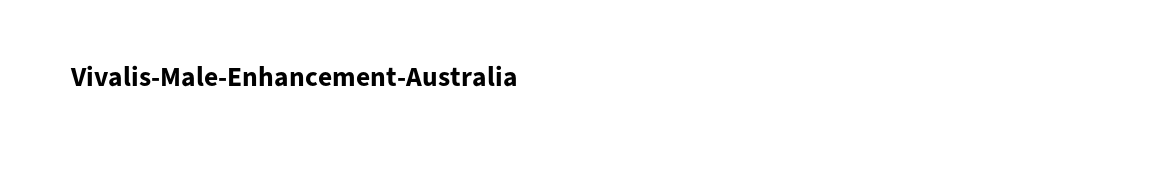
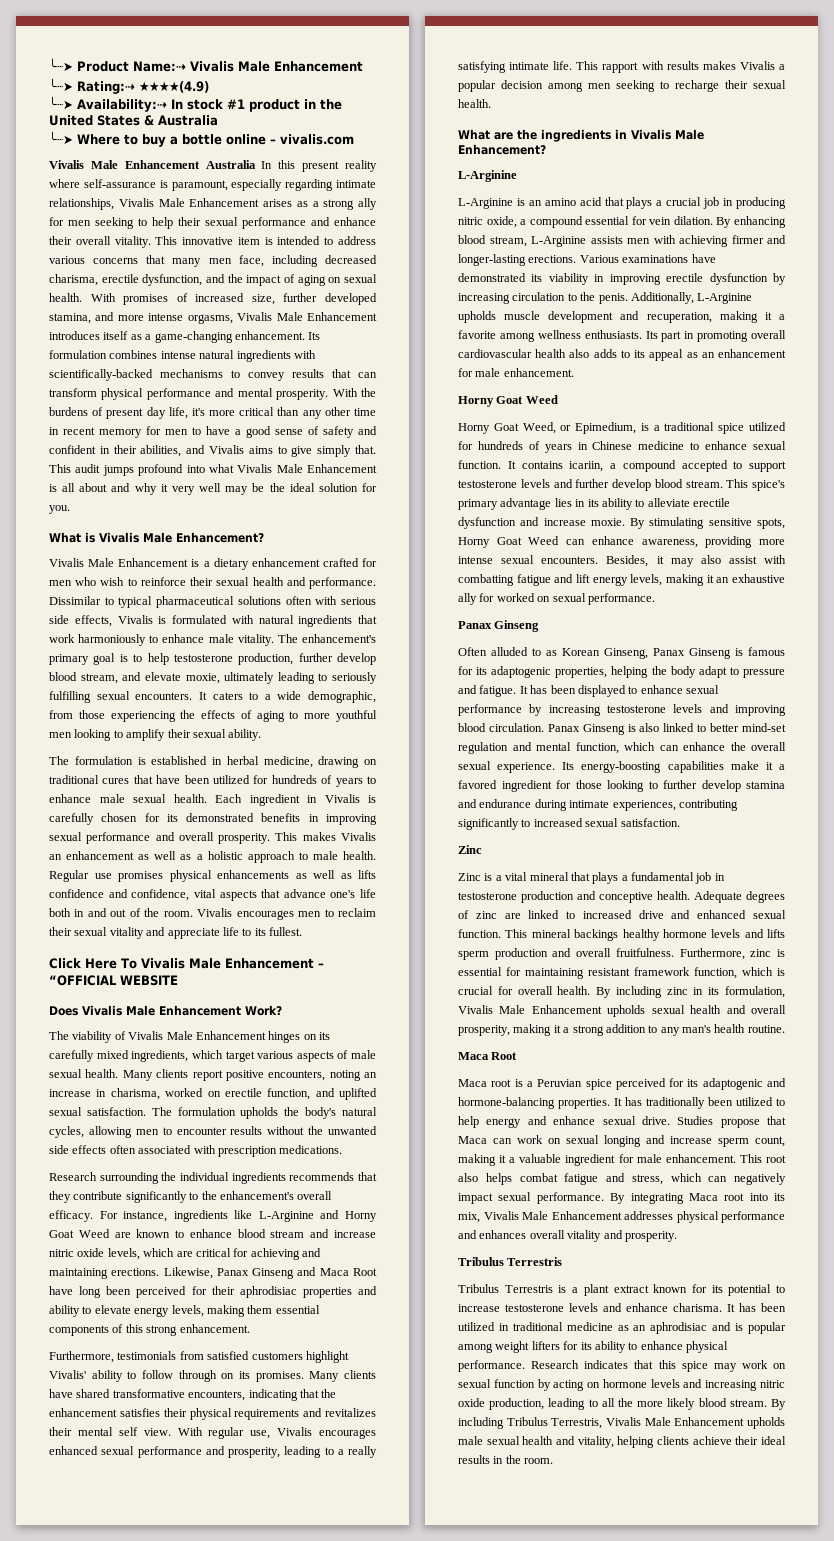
- Vivalis-Male-Enhancement-Australia
+ ╰┈➤ Product Name:⇢ Vivalis Male Enhancement
+ ╰┈➤ Rating:⇢ ★★★★(4.9)
+ ╰┈➤ Availability:⇢ In stock #1 product in the United States & Australia
+ ╰┈➤ Where to buy a bottle online – vivalis.com
+ Vivalis Male Enhancement Australia In this present reality where self-assurance is paramount, especially regarding intimate relationships, Vivalis Male Enhancement arises as a strong ally for men seeking to help their sexual performance and enhance their overall vitality. This innovative item is intended to address various concerns that many men face, including decreased charisma, erectile dysfunction, and the impact of aging on sexual health. With promises of increased size, further developed stamina, and more intense orgasms, Vivalis Male Enhancement introduces itself as a game-changing enhancement. Its formulation combines intense natural ingredients with scientifically-backed mechanisms to convey results that can transform physical performance and mental prosperity. With the burdens of present day life, it's more critical than any other time in recent memory for men to have a good sense of safety and confident in their abilities, and Vivalis aims to give simply that. This audit jumps profound into what Vivalis Male Enhancement is all about and why it very well may be the ideal solution for you.
+ What is Vivalis Male Enhancement?
+ Vivalis Male Enhancement is a dietary enhancement crafted for men who wish to reinforce their sexual health and performance. Dissimilar to typical pharmaceutical solutions often with serious side effects, Vivalis is formulated with natural ingredients that work harmoniously to enhance male vitality. The enhancement's primary goal is to help testosterone production, further develop blood stream, and elevate moxie, ultimately leading to seriously fulfilling sexual encounters. It caters to a wide demographic, from those experiencing the effects of aging to more youthful men looking to amplify their sexual ability.
+ The formulation is established in herbal medicine, drawing on traditional cures that have been utilized for hundreds of years to enhance male sexual health. Each ingredient in Vivalis is carefully chosen for its demonstrated benefits in improving sexual performance and overall prosperity. This makes Vivalis an enhancement as well as a holistic approach to male health. Regular use promises physical enhancements as well as lifts confidence and confidence, vital aspects that advance one's life both in and out of the room. Vivalis encourages men to reclaim their sexual vitality and appreciate life to its fullest.
+ Click Here To Vivalis Male Enhancement – “OFFICIAL WEBSITE
+ Does Vivalis Male Enhancement Work?
+ The viability of Vivalis Male Enhancement hinges on its carefully mixed ingredients, which target various aspects of male sexual health. Many clients report positive encounters, noting an increase in charisma, worked on erectile function, and uplifted sexual satisfaction. The formulation upholds the body's natural cycles, allowing men to encounter results without the unwanted side effects often associated with prescription medications.
+ Research surrounding the individual ingredients recommends that they contribute significantly to the enhancement's overall efficacy. For instance, ingredients like L-Arginine and Horny Goat Weed are known to enhance blood stream and increase nitric oxide levels, which are critical for achieving and maintaining erections. Likewise, Panax Ginseng and Maca Root have long been perceived for their aphrodisiac properties and ability to elevate energy levels, making them essential components of this strong enhancement.
+ Furthermore, testimonials from satisfied customers highlight Vivalis' ability to follow through on its promises. Many clients have shared transformative encounters, indicating that the enhancement satisfies their physical requirements and revitalizes their mental self view. With regular use, Vivalis encourages enhanced sexual performance and prosperity, leading to a really satisfying intimate life. This rapport with results makes Vivalis a popular decision among men seeking to recharge their sexual health.
+ What are the ingredients in Vivalis Male Enhancement?
+ L-Arginine
+ L-Arginine is an amino acid that plays a crucial job in producing nitric oxide, a compound essential for vein dilation. By enhancing blood stream, L-Arginine assists men with achieving firmer and longer-lasting erections. Various examinations have demonstrated its viability in improving erectile dysfunction by increasing circulation to the penis. Additionally, L-Arginine upholds muscle development and recuperation, making it a favorite among wellness enthusiasts. Its part in promoting overall cardiovascular health also adds to its appeal as an enhancement for male enhancement.
+ Horny Goat Weed
+ Horny Goat Weed, or Epimedium, is a traditional spice utilized for hundreds of years in Chinese medicine to enhance sexual function. It contains icariin, a compound accepted to support testosterone levels and further develop blood stream. This spice's primary advantage lies in its ability to alleviate erectile dysfunction and increase moxie. By stimulating sensitive spots, Horny Goat Weed can enhance awareness, providing more intense sexual encounters. Besides, it may also assist with combatting fatigue and lift energy levels, making it an exhaustive ally for worked on sexual performance.
+ Panax Ginseng
+ Often alluded to as Korean Ginseng, Panax Ginseng is famous for its adaptogenic properties, helping the body adapt to pressure and fatigue. It has been displayed to enhance sexual performance by increasing testosterone levels and improving blood circulation. Panax Ginseng is also linked to better mind-set regulation and mental function, which can enhance the overall sexual experience. Its energy-boosting capabilities make it a favored ingredient for those looking to further develop stamina and endurance during intimate experiences, contributing significantly to increased sexual satisfaction.
+ Zinc
+ Zinc is a vital mineral that plays a fundamental job in testosterone production and conceptive health. Adequate degrees of zinc are linked to increased drive and enhanced sexual function. This mineral backings healthy hormone levels and lifts sperm production and overall fruitfulness. Furthermore, zinc is essential for maintaining resistant framework function, which is crucial for overall health. By including zinc in its formulation, Vivalis Male Enhancement upholds sexual health and overall prosperity, making it a strong addition to any man's health routine.
+ Maca Root
+ Maca root is a Peruvian spice perceived for its adaptogenic and hormone-balancing properties. It has traditionally been utilized to help energy and enhance sexual drive. Studies propose that Maca can work on sexual longing and increase sperm count, making it a valuable ingredient for male enhancement. This root also helps combat fatigue and stress, which can negatively impact sexual performance. By integrating Maca root into its mix, Vivalis Male Enhancement addresses physical performance and enhances overall vitality and prosperity.
+ Tribulus Terrestris
+ Tribulus Terrestris is a plant extract known for its potential to increase testosterone levels and enhance charisma. It has been utilized in traditional medicine as an aphrodisiac and is popular among weight lifters for its ability to enhance physical performance. Research indicates that this spice may work on sexual function by acting on hormone levels and increasing nitric oxide production, leading to all the more likely blood stream. By including Tribulus Terrestris, Vivalis Male Enhancement upholds male sexual health and vitality, helping clients achieve their ideal results in the room.

